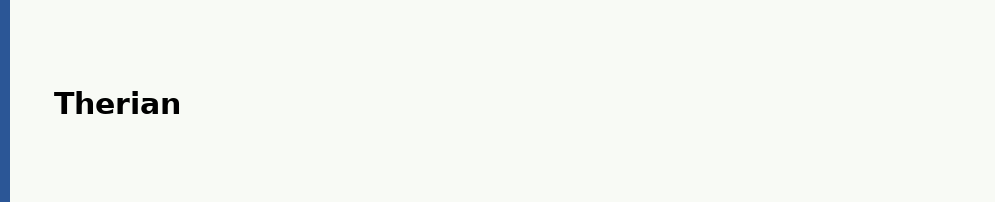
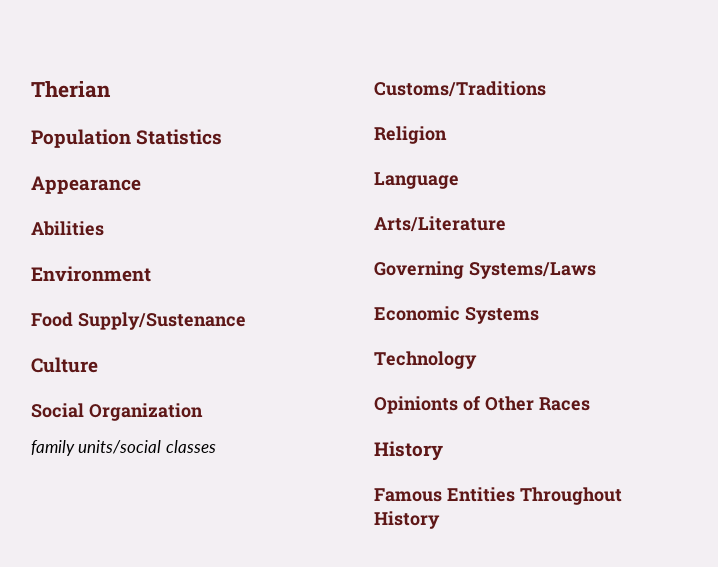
+ Population Statistics
+ Appearance
+ Abilities
+ Environment
+ Food Supply/Sustenance
+ Culture
+ Social Organization
+ family units/social classes
+ Customs/Traditions
+ Religion
+ Language
+ Arts/Literature
+ Governing Systems/Laws
+ Economic Systems
+ Technology
+ Opinionts of Other Races
+ History
+ Famous Entities Throughout History

